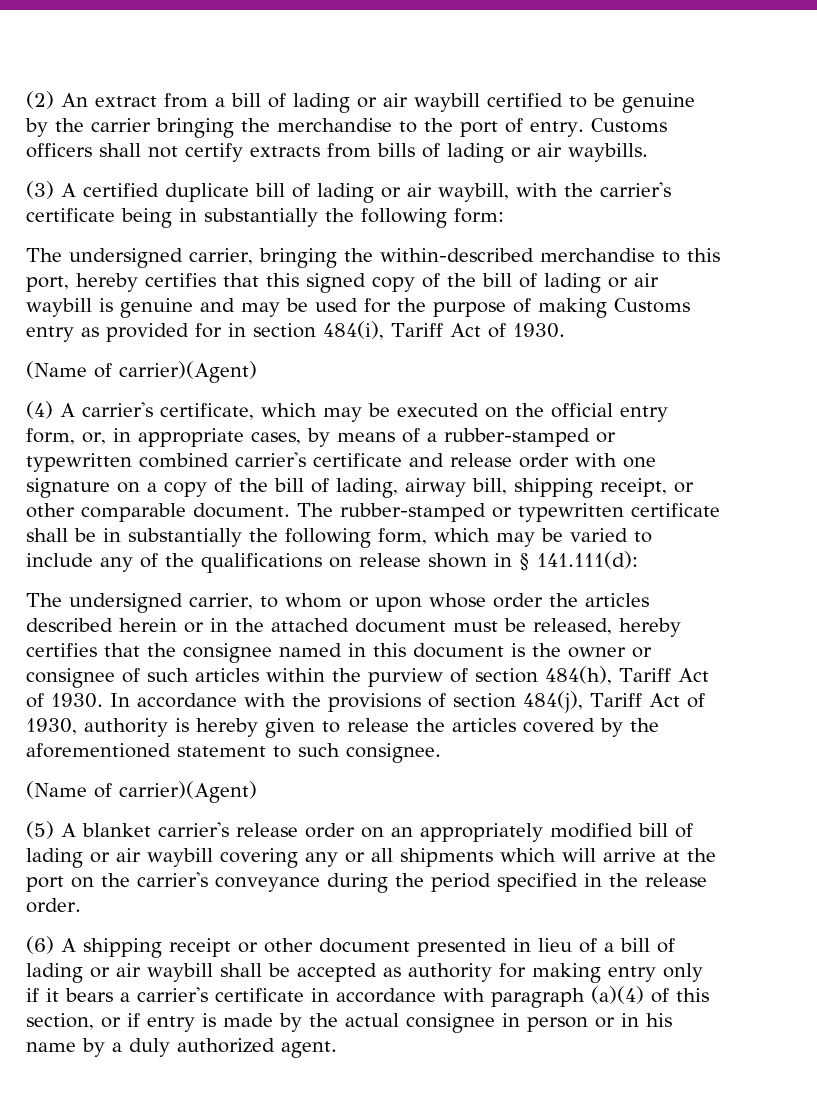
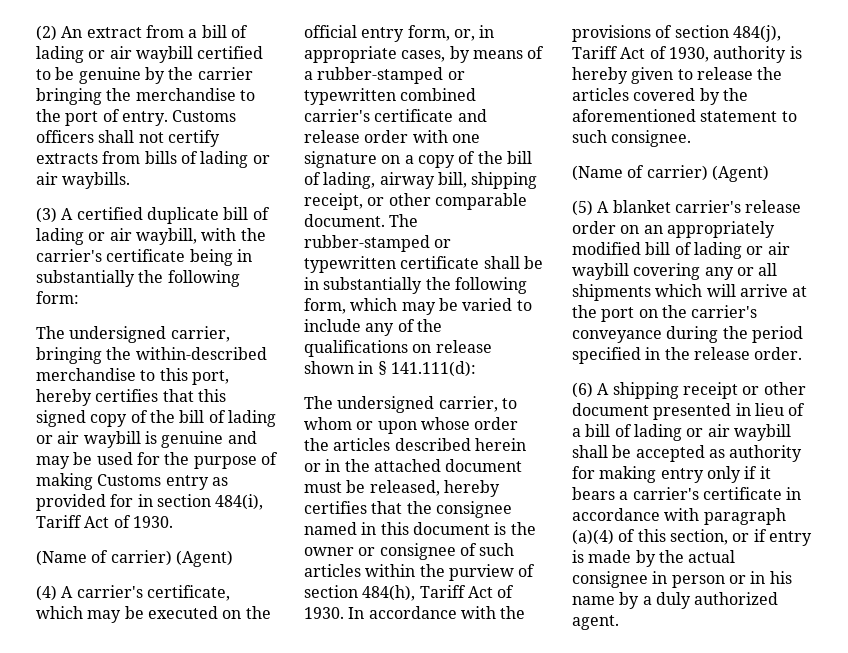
  The undersigned carrier, bringing the within-described merchandise to this port, hereby certifies that this signed copy of the bill of lading or air waybill is genuine and may be used for the purpose of making Customs entry as provided for in section 484(i), Tariff Act of 1930.
- (Name of carrier)(Agent)
+ (Name of carrier) (Agent)
  In accordance with the provisions of section 484(j), Tariff Act of 1930, authority is hereby given to release the articles covered by the aforementioned statement to such consignee.
- (Name of carrier)(Agent)
+ (Name of carrier) (Agent)

